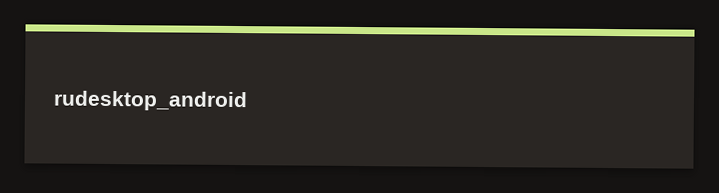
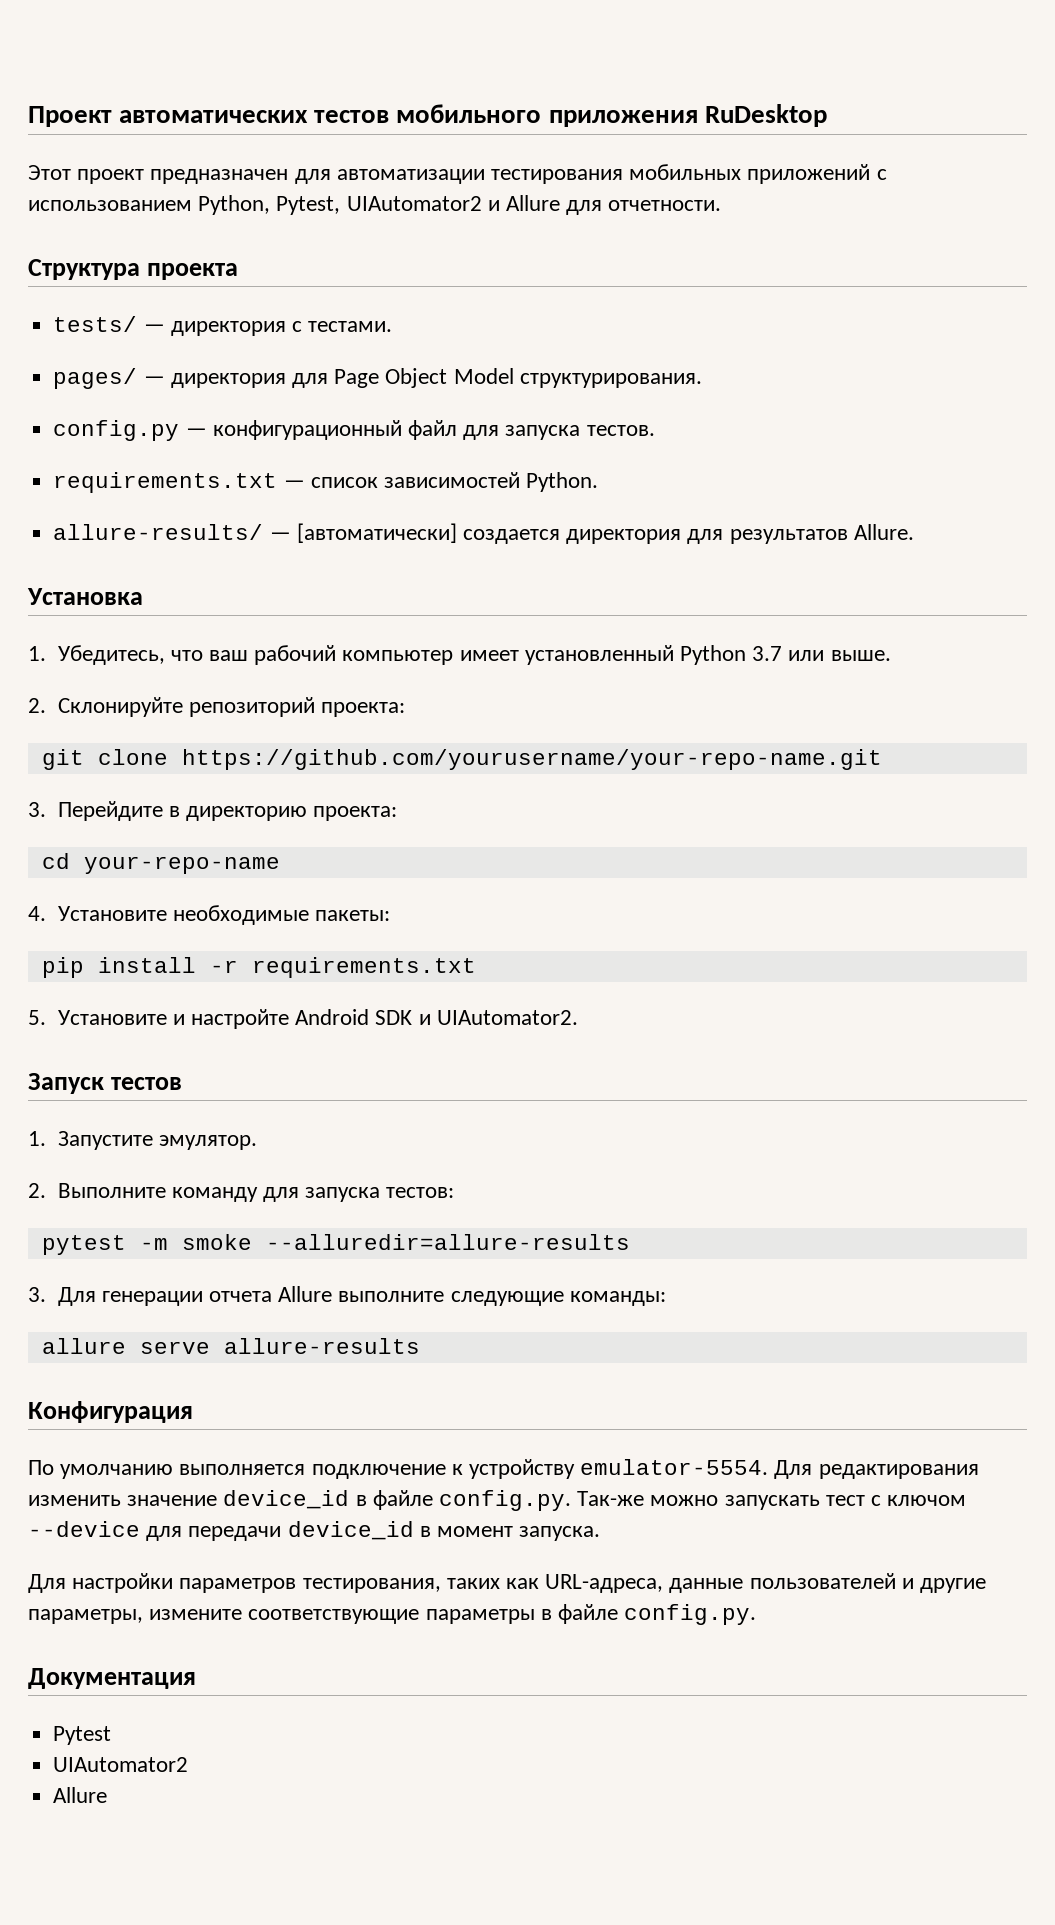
- rudesktop_android
+ Проект автоматических тестов мобильного приложения RuDesktop
+ Этот проект предназначен для автоматизации тестирования мобильных приложений с использованием Python, Pytest, UIAutomator2 и Allure для отчетности.
+ Структура проекта
+ tests/ — директория с тестами.
+ pages/ — директория для Page Object Model структурирования.
+ config.py — конфигурационный файл для запуска тестов.
+ requirements.txt — список зависимостей Python.
+ allure-results/ — [автоматически] создается директория для результатов Allure.
+ Установка
+ 1. Убедитесь, что ваш рабочий компьютер имеет установленный Python 3.7 или выше.
+ 2. Склонируйте репозиторий проекта:
+ git clone https://github.com/yourusername/your-repo-name.git
+ 3. Перейдите в директорию проекта:
+ cd your-repo-name
+ 4. Установите необходимые пакеты:
+ pip install -r requirements.txt
+ 5. Установите и настройте Android SDK и UIAutomator2.
+ Запуск тестов
+ 1. Запустите эмулятор.
+ 2. Выполните команду для запуска тестов:
+ pytest -m smoke --alluredir=allure-results
+ 3. Для генерации отчета Allure выполните следующие команды:
+ allure serve allure-results
+ Конфигурация
+ По умолчанию выполняется подключение к устройству emulator-5554. Для редактирования изменить значение device_id в файле config.py. Так-же можно запускать тест с ключом --device для передачи device_id в момент запуска.
+ Для настройки параметров тестирования, таких как URL-адреса, данные пользователей и другие параметры, измените соответствующие параметры в файле config.py.
+ Документация
+ Pytest
+ UIAutomator2
+ Allure

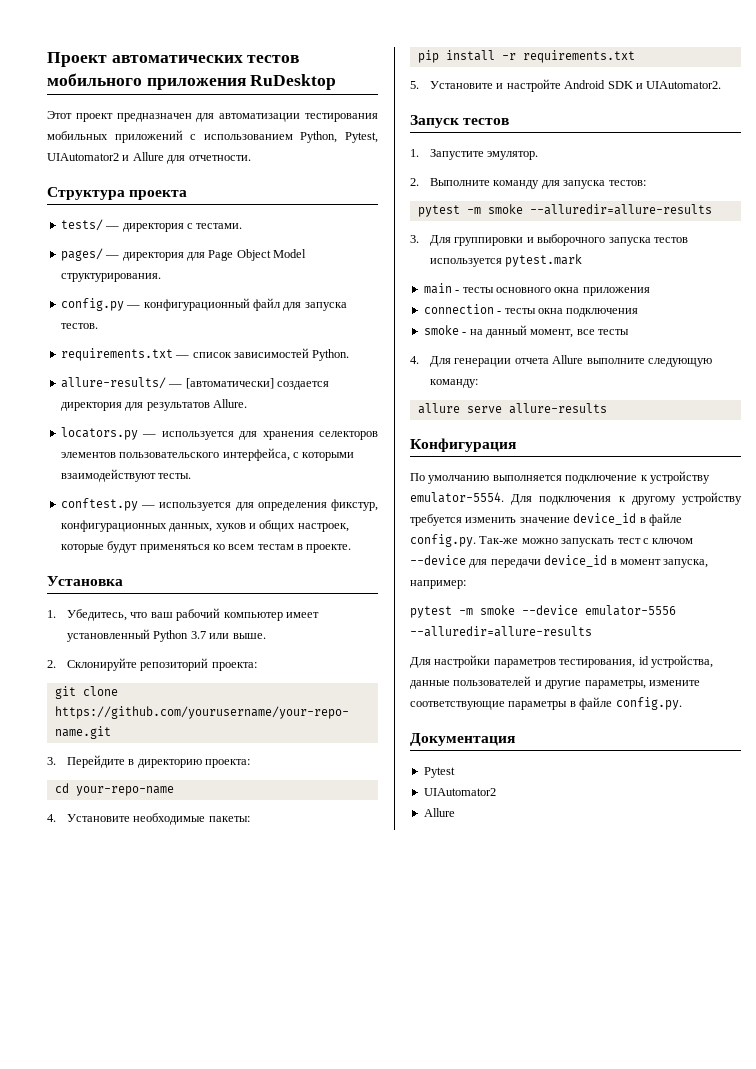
+ locators.py — используется для хранения селекторов элементов пользовательского интерфейса, с которыми взаимодействуют тесты.
+ conftest.py — используется для определения фикстур, конфигурационных данных, хуков и общих настроек, которые будут применяться ко всем тестам в проекте.
- 3. Для генерации отчета Allure выполните следующие команды:
+ 3. Для группировки и выборочного запуска тестов используется pytest.mark
+ main - тесты основного окна приложения
+ connection - тесты окна подключения
+ smoke - на данный момент, все тесты
+ 4. Для генерации отчета Allure выполните следующую команду:
- Для редактирования изменить значение device_id в файле config.py. Так-же можно запускать тест с ключом --device для передачи device_id в момент запуска.
+ Для подключения к другому устройству требуется изменить значение device_id в файле config.py. Так-же можно запускать тест с ключом --device для передачи device_id в момент запуска, например:
+ pytest -m smoke --device emulator-5556 --alluredir=allure-results
- Для настройки параметров тестирования, таких как URL-адреса, данные пользователей и другие параметры, измените соответствующие параметры в файле config.py.
+ Для настройки параметров тестирования, id устройства, данные пользователей и другие параметры, измените соответствующие параметры в файле config.py.

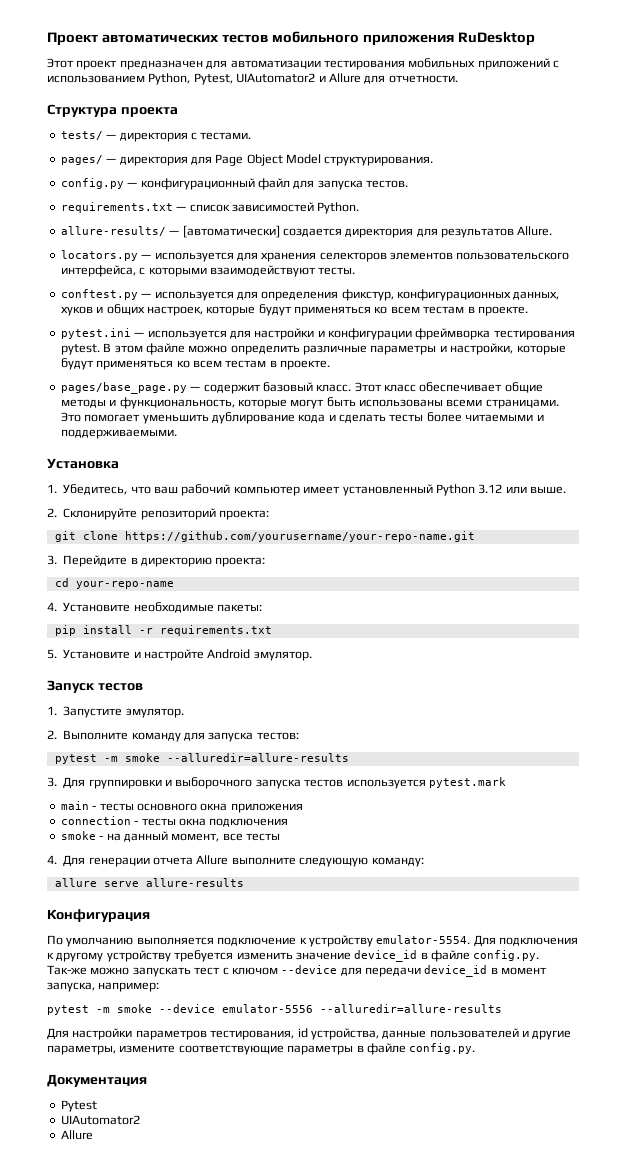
+ pytest.ini — используется для настройки и конфигурации фреймворка тестирования pytest. В этом файле можно определить различные параметры и настройки, которые будут применяться ко всем тестам в проекте.
+ pages/base_page.py — содержит базовый класс. Этот класс обеспечивает общие методы и функциональность, которые могут быть использованы всеми страницами. Это помогает уменьшить дублирование кода и сделать тесты более читаемыми и поддерживаемыми.
- 1. Убедитесь, что ваш рабочий компьютер имеет установленный Python 3.7 или выше.
+ 1. Убедитесь, что ваш рабочий компьютер имеет установленный Python 3.12 или выше.
- 5. Установите и настройте Android SDK и UIAutomator2.
+ 5. Установите и настройте Android эмулятор.

